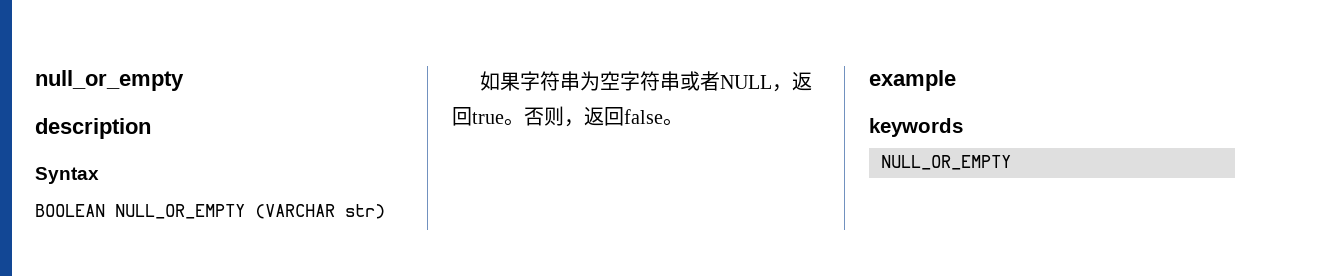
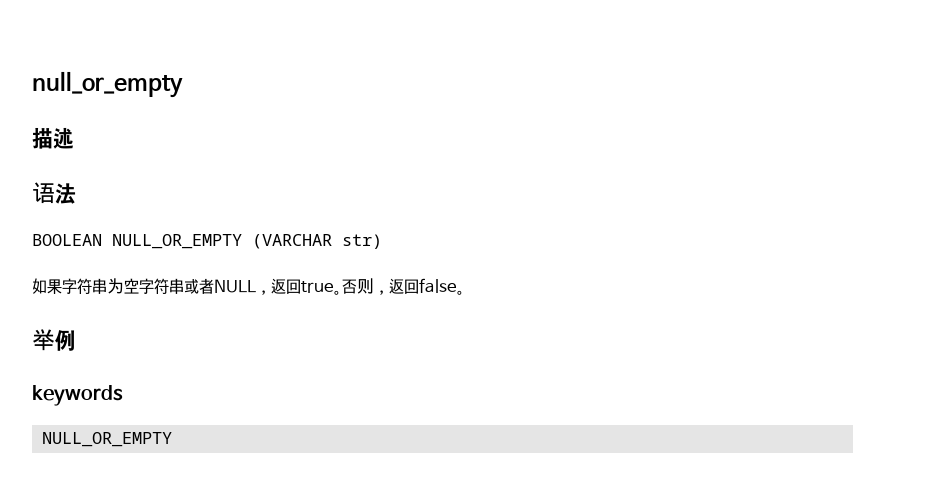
- description
- Syntax
+ 描述
+ 语法
- example
+ 举例

